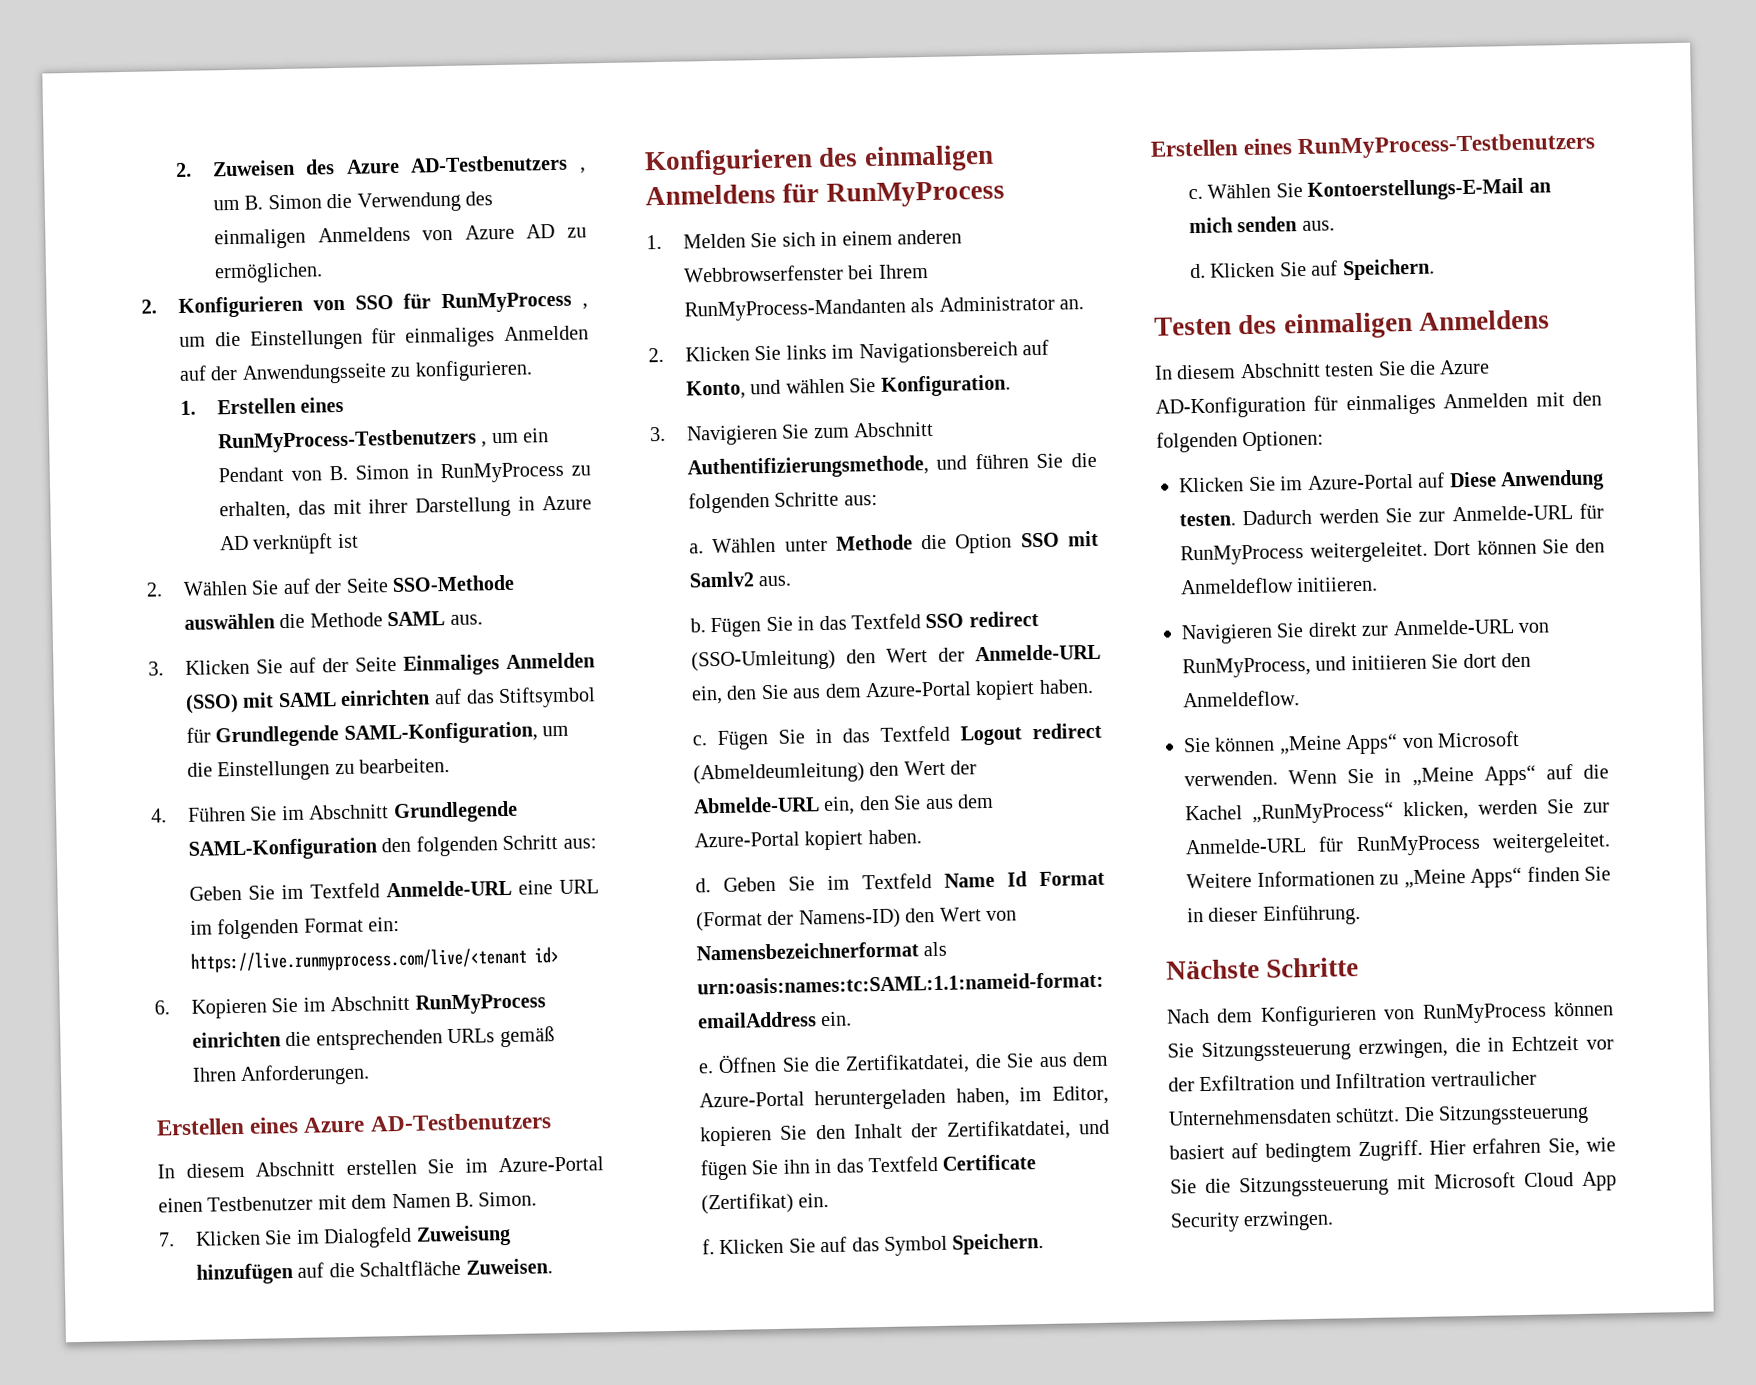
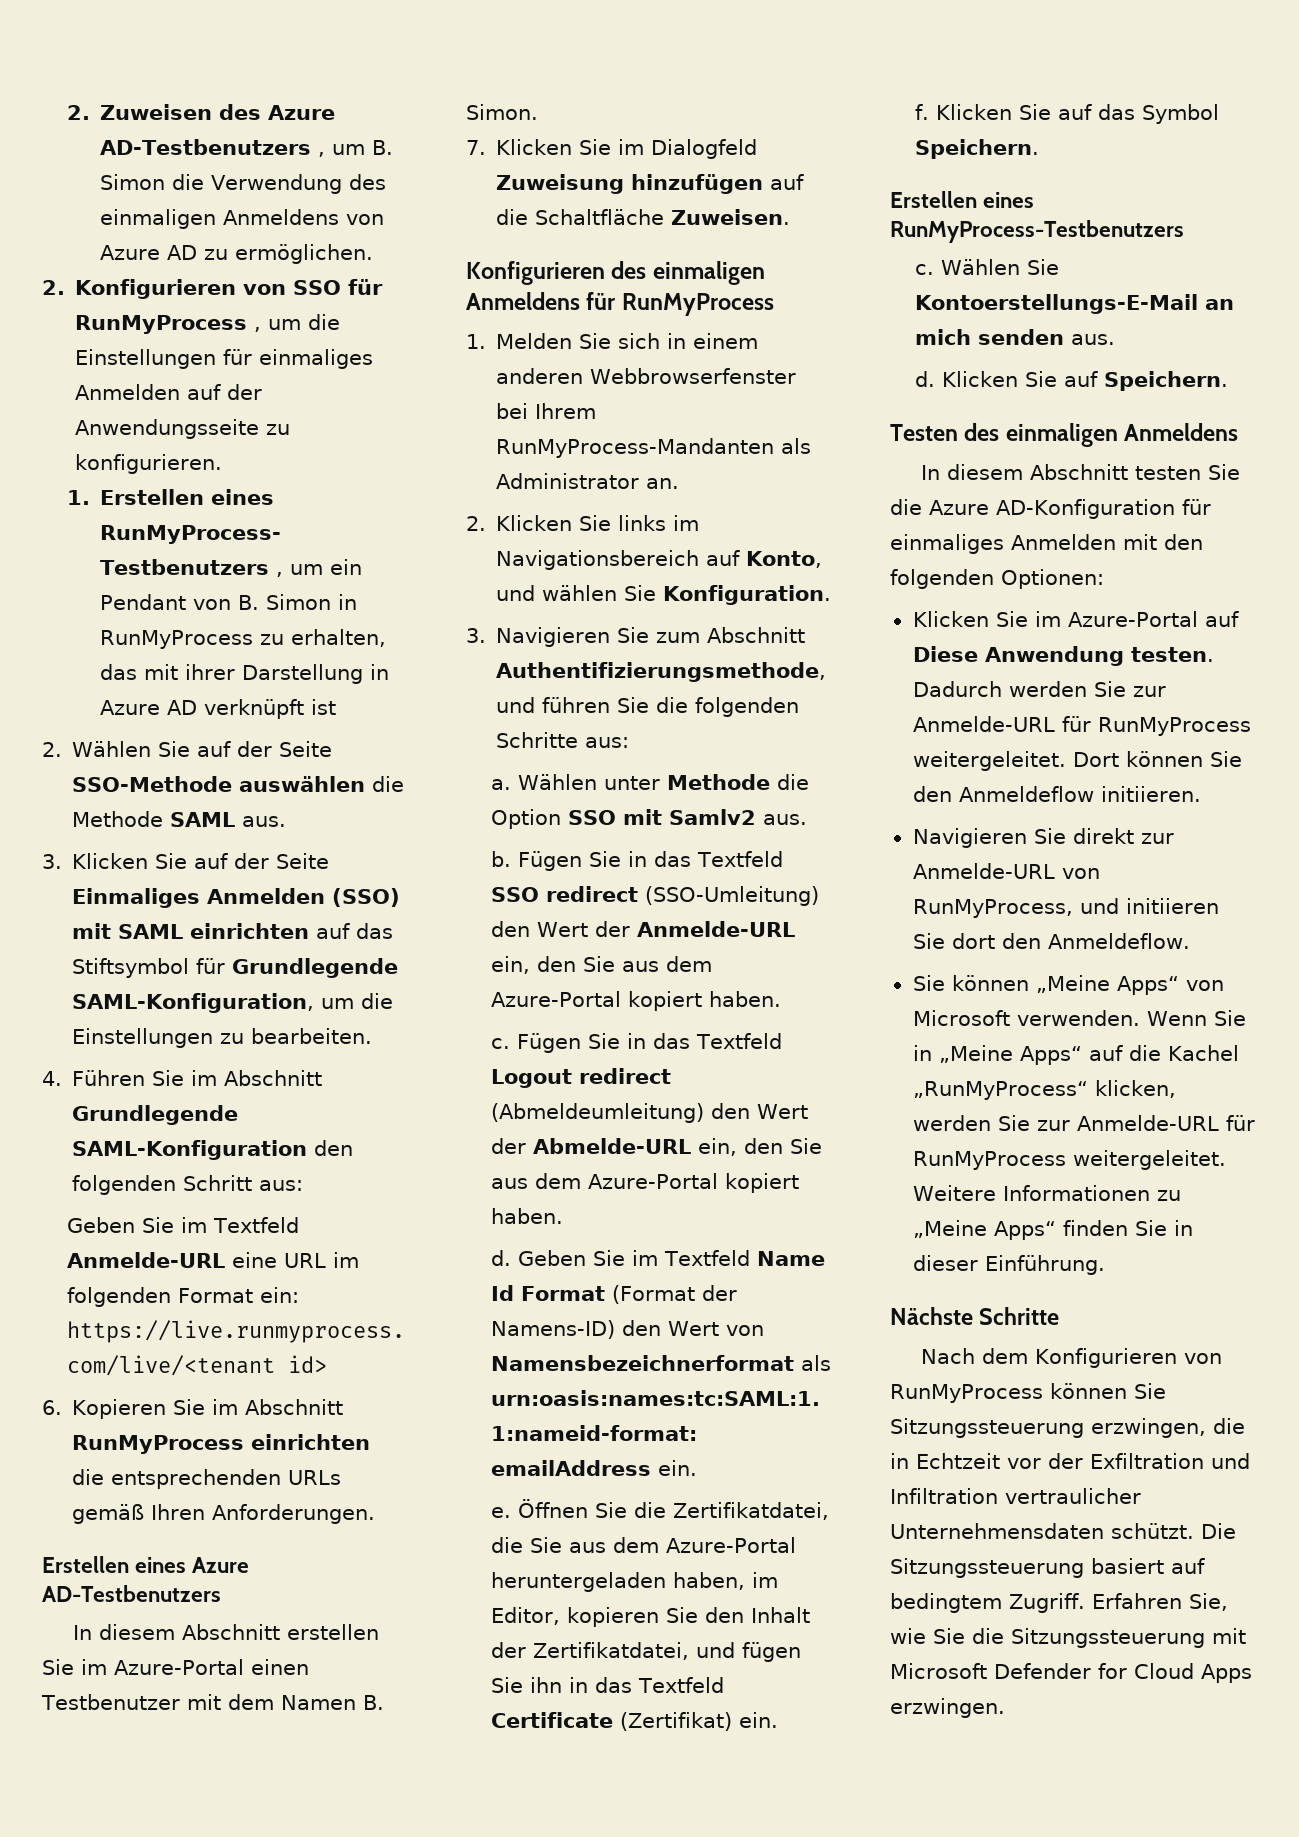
- Hier erfahren Sie, wie Sie die Sitzungssteuerung mit Microsoft Cloud App Security erzwingen.
+ Erfahren Sie, wie Sie die Sitzungssteuerung mit Microsoft Defender for Cloud Apps erzwingen.

